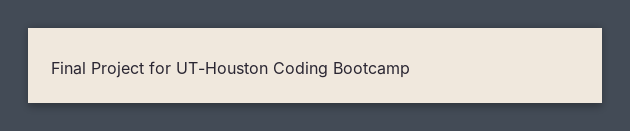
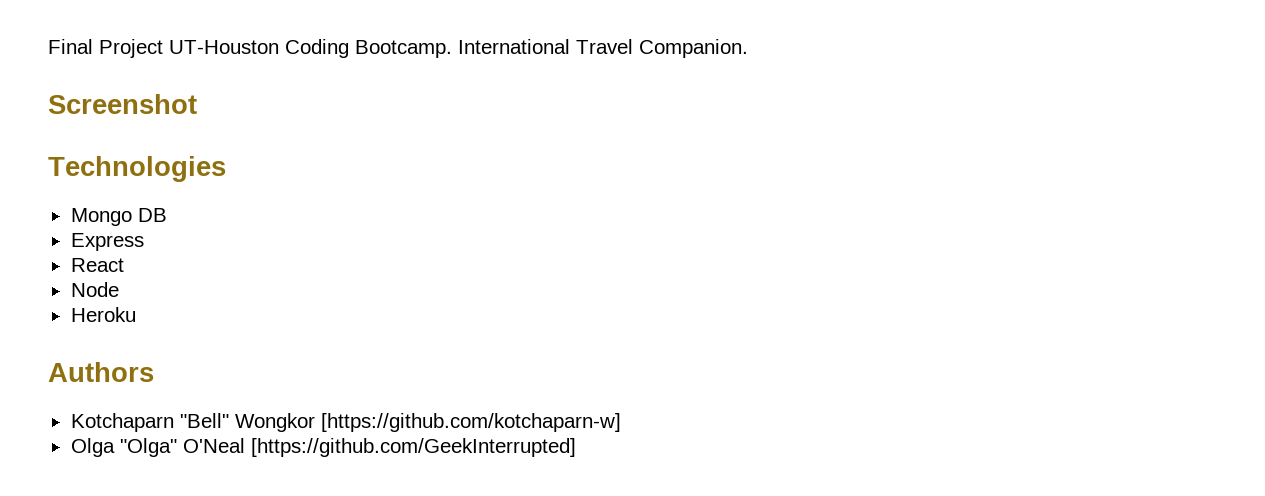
- Final Project for UT-Houston Coding Bootcamp
+ Final Project UT-Houston Coding Bootcamp. International Travel Companion.
+ Screenshot
+ Technologies
+ Mongo DB
+ Express
+ React
+ Node
+ Heroku
+ Authors
+ Kotchaparn "Bell" Wongkor [https://github.com/kotchaparn-w]
+ Olga "Olga" O'Neal [https://github.com/GeekInterrupted]

